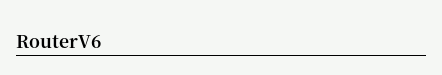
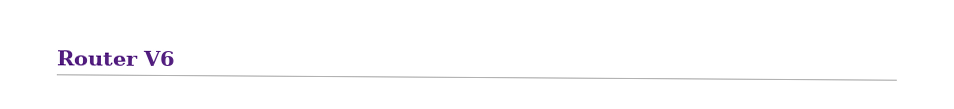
- RouterV6
+ Router V6

